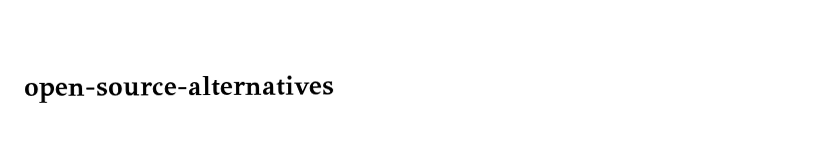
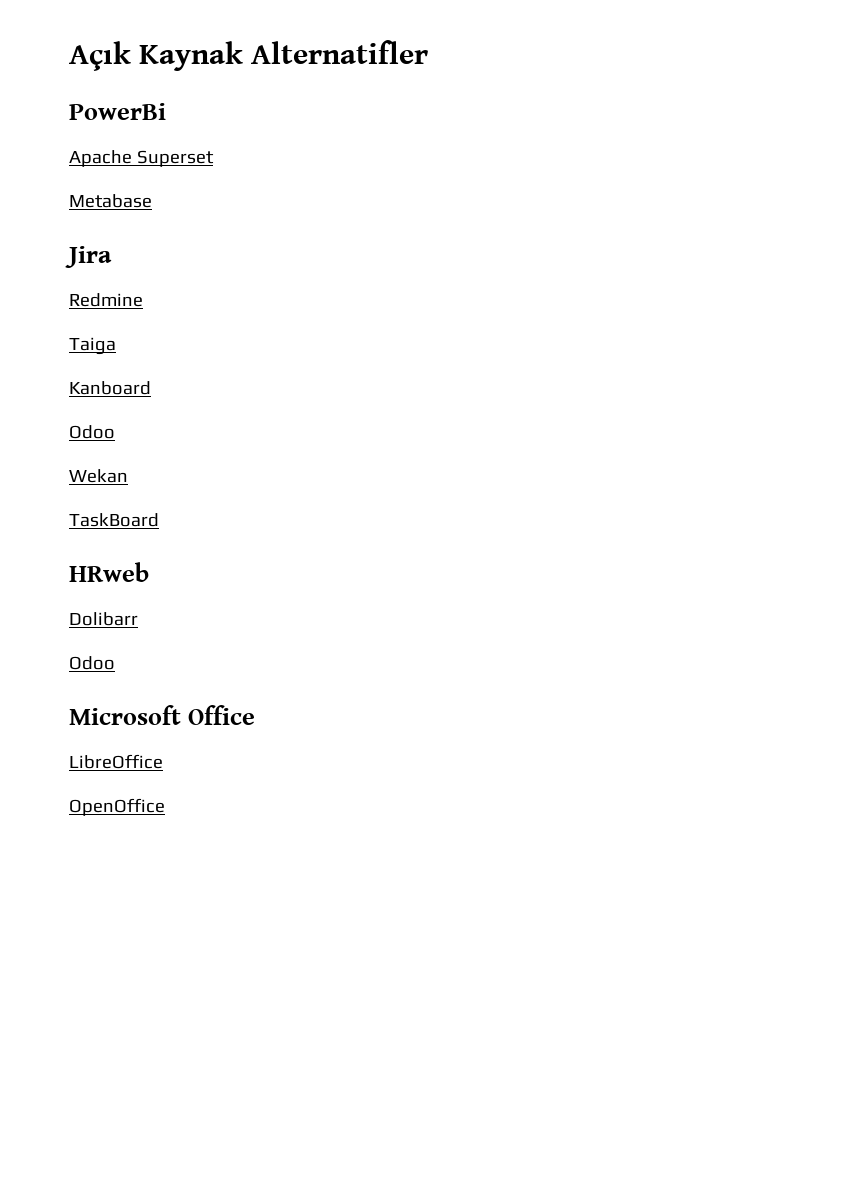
- open-source-alternatives
+ Açık Kaynak Alternatifler
+ PowerBi
+ Apache Superset
+ Metabase
+ Jira
+ Redmine
+ Taiga
+ Kanboard
+ Odoo
+ Wekan
+ TaskBoard
+ HRweb
+ Dolibarr
+ Odoo
+ Microsoft Office
+ LibreOffice
+ OpenOffice

